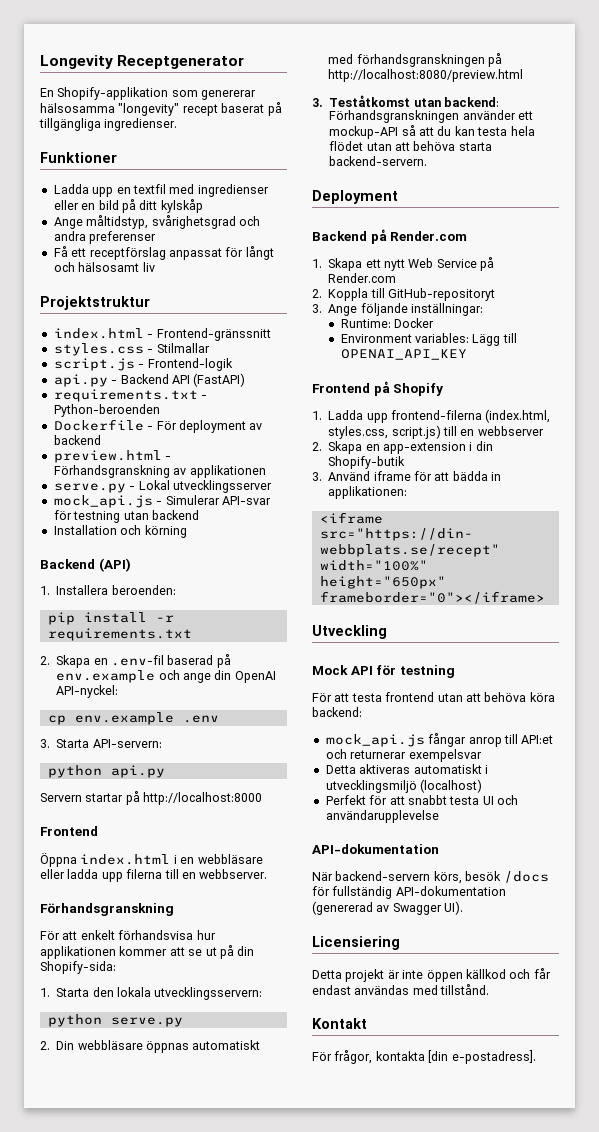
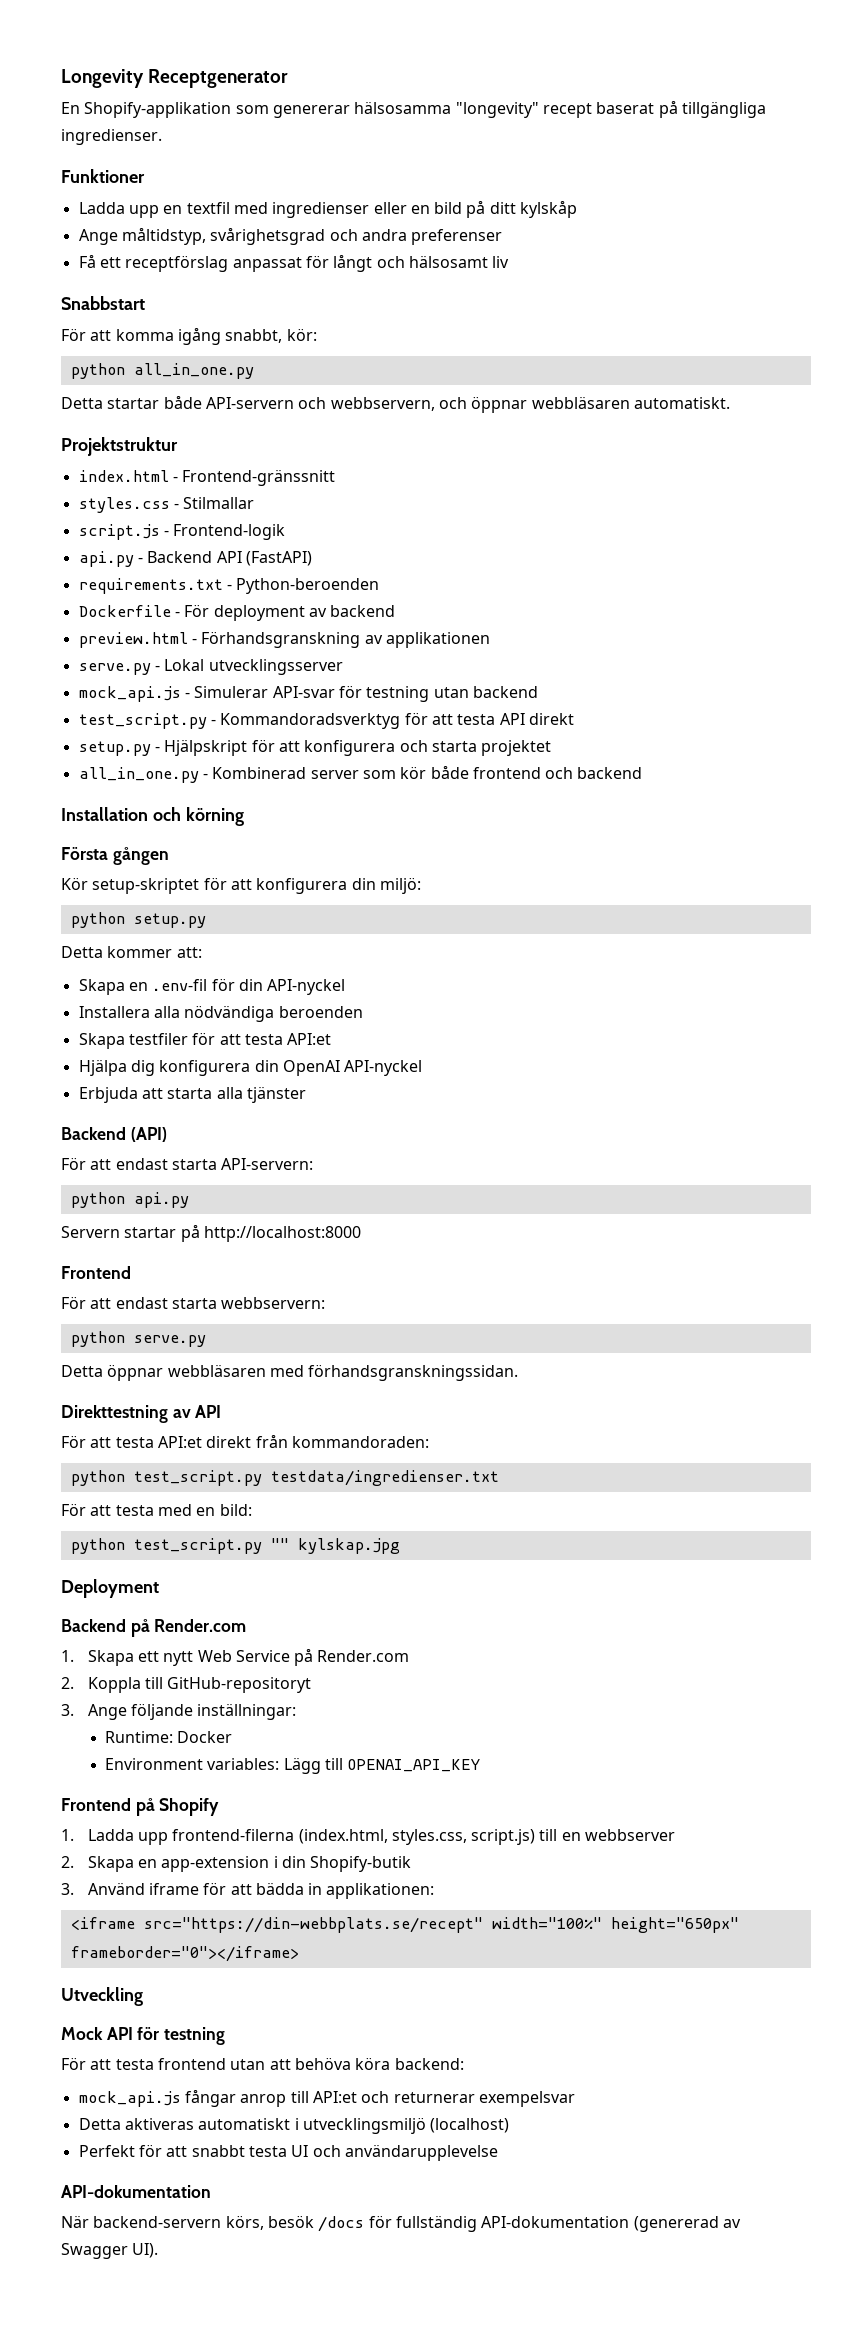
+ Snabbstart
+ För att komma igång snabbt, kör:
+ python all_in_one.py
+ Detta startar både API-servern och webbservern, och öppnar webbläsaren automatiskt.
+ test_script.py - Kommandoradsverktyg för att testa API direkt
+ setup.py - Hjälpskript för att konfigurera och starta projektet
+ all_in_one.py - Kombinerad server som kör både frontend och backend
  Installation och körning
+ Första gången
+ Kör setup-skriptet för att konfigurera din miljö:
+ python setup.py
+ Detta kommer att:
+ Skapa en .env-fil för din API-nyckel
+ Installera alla nödvändiga beroenden
+ Skapa testfiler för att testa API:et
+ Hjälpa dig konfigurera din OpenAI API-nyckel
+ Erbjuda att starta alla tjänster
  Backend (API)
- 1. Installera beroenden:
- pip install -r requirements.txt
- 2. Skapa en .env-fil baserad på env.example och ange din OpenAI API-nyckel:
- cp env.example .env
- 3. Starta API-servern:
+ För att endast starta API-servern:
- Öppna index.html i en webbläsare eller ladda upp filerna till en webbserver.
- Förhandsgranskning
- För att enkelt förhandsvisa hur applikationen kommer att se ut på din Shopify-sida:
- 1. Starta den lokala utvecklingsservern:
+ För att endast starta webbservern:
  python serve.py
- 2. Din webbläsare öppnas automatiskt med förhandsgranskningen på http://localhost:8080/preview.html
- 3. Teståtkomst utan backend: Förhandsgranskningen använder ett mockup-API så att du kan testa hela flödet utan att behöva starta backend-servern.
+ Detta öppnar webbläsaren med förhandsgranskningssidan.
+ Direkttestning av API
+ För att testa API:et direkt från kommandoraden:
+ python test_script.py testdata/ingredienser.txt
+ För att testa med en bild:
+ python test_script.py "" kylskap.jpg
- Licensiering
- Detta projekt är inte öppen källkod och får endast användas med tillstånd.
- Kontakt
- För frågor, kontakta [din e-postadress].

